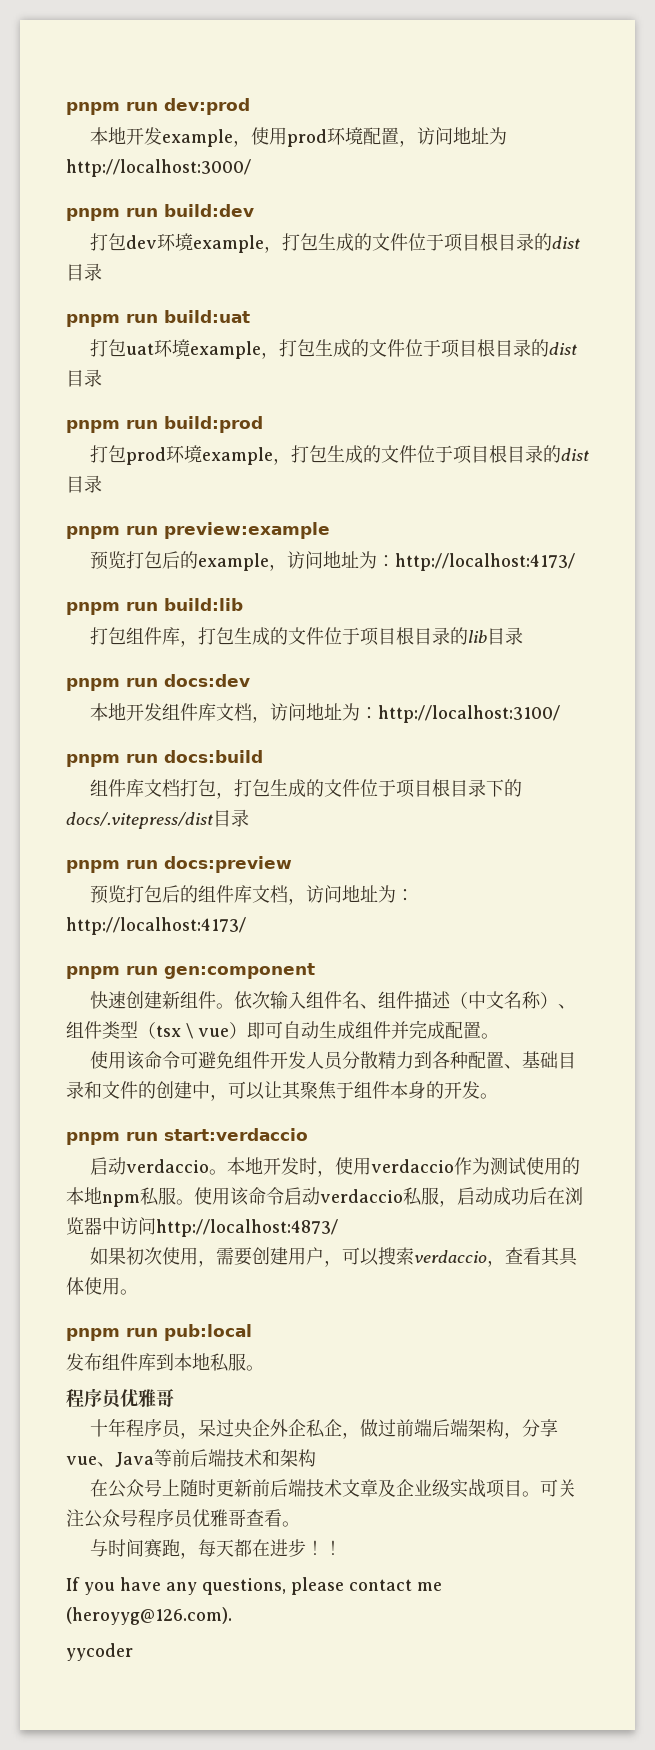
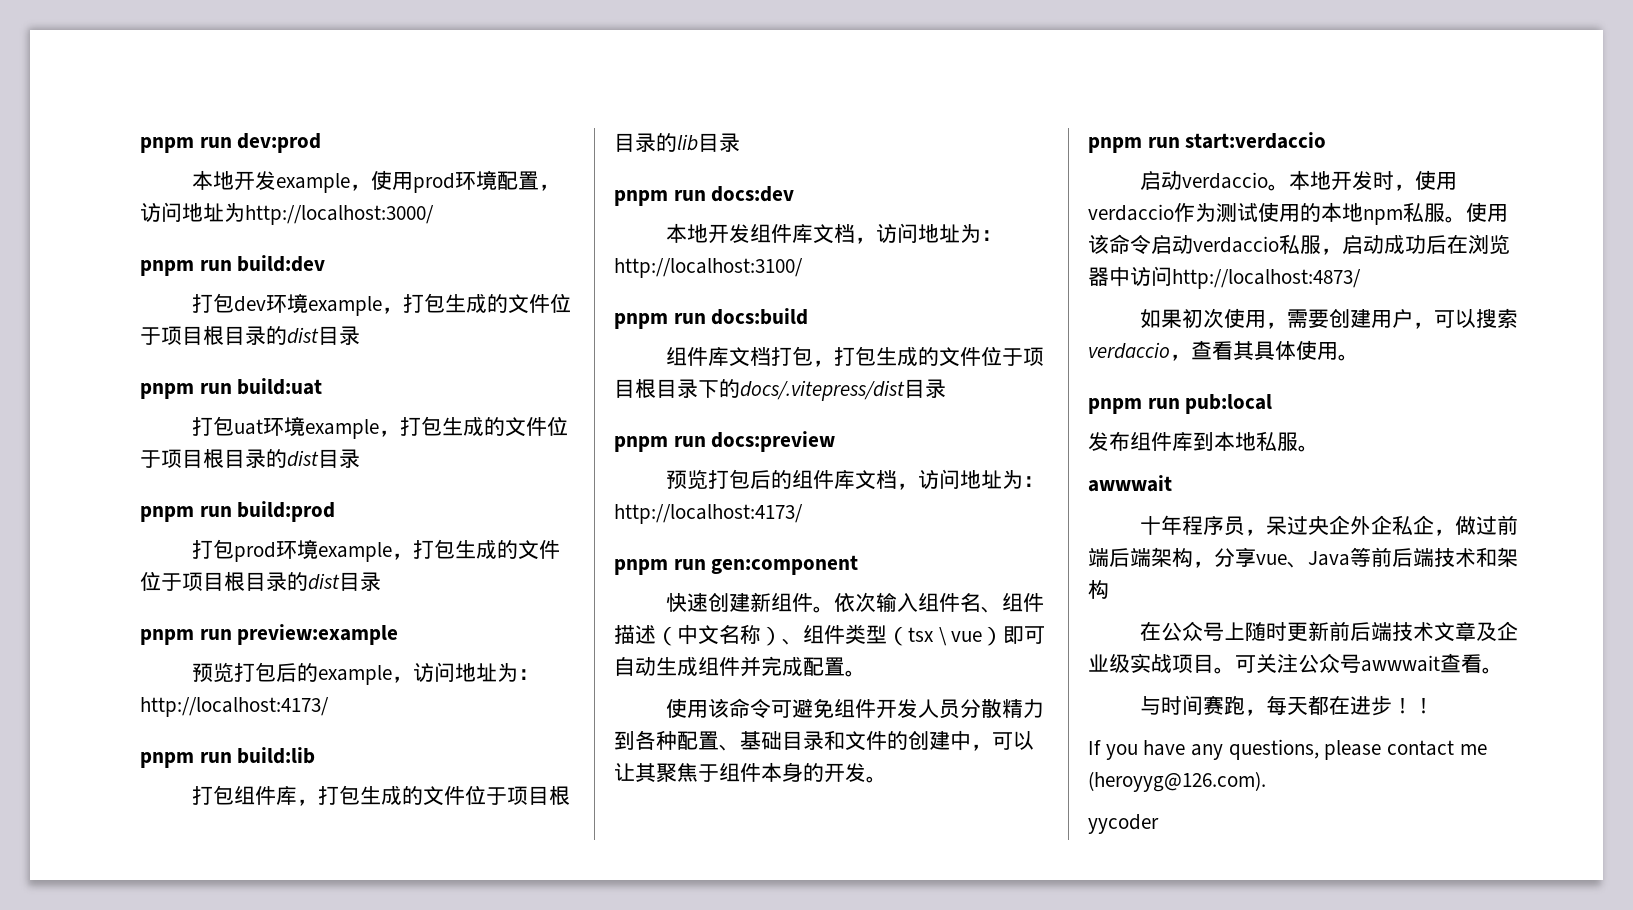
  发布组件库到本地私服。
- 程序员优雅哥
+ awwwait
- 可关注公众号程序员优雅哥查看。
+ 可关注公众号awwwait查看。

